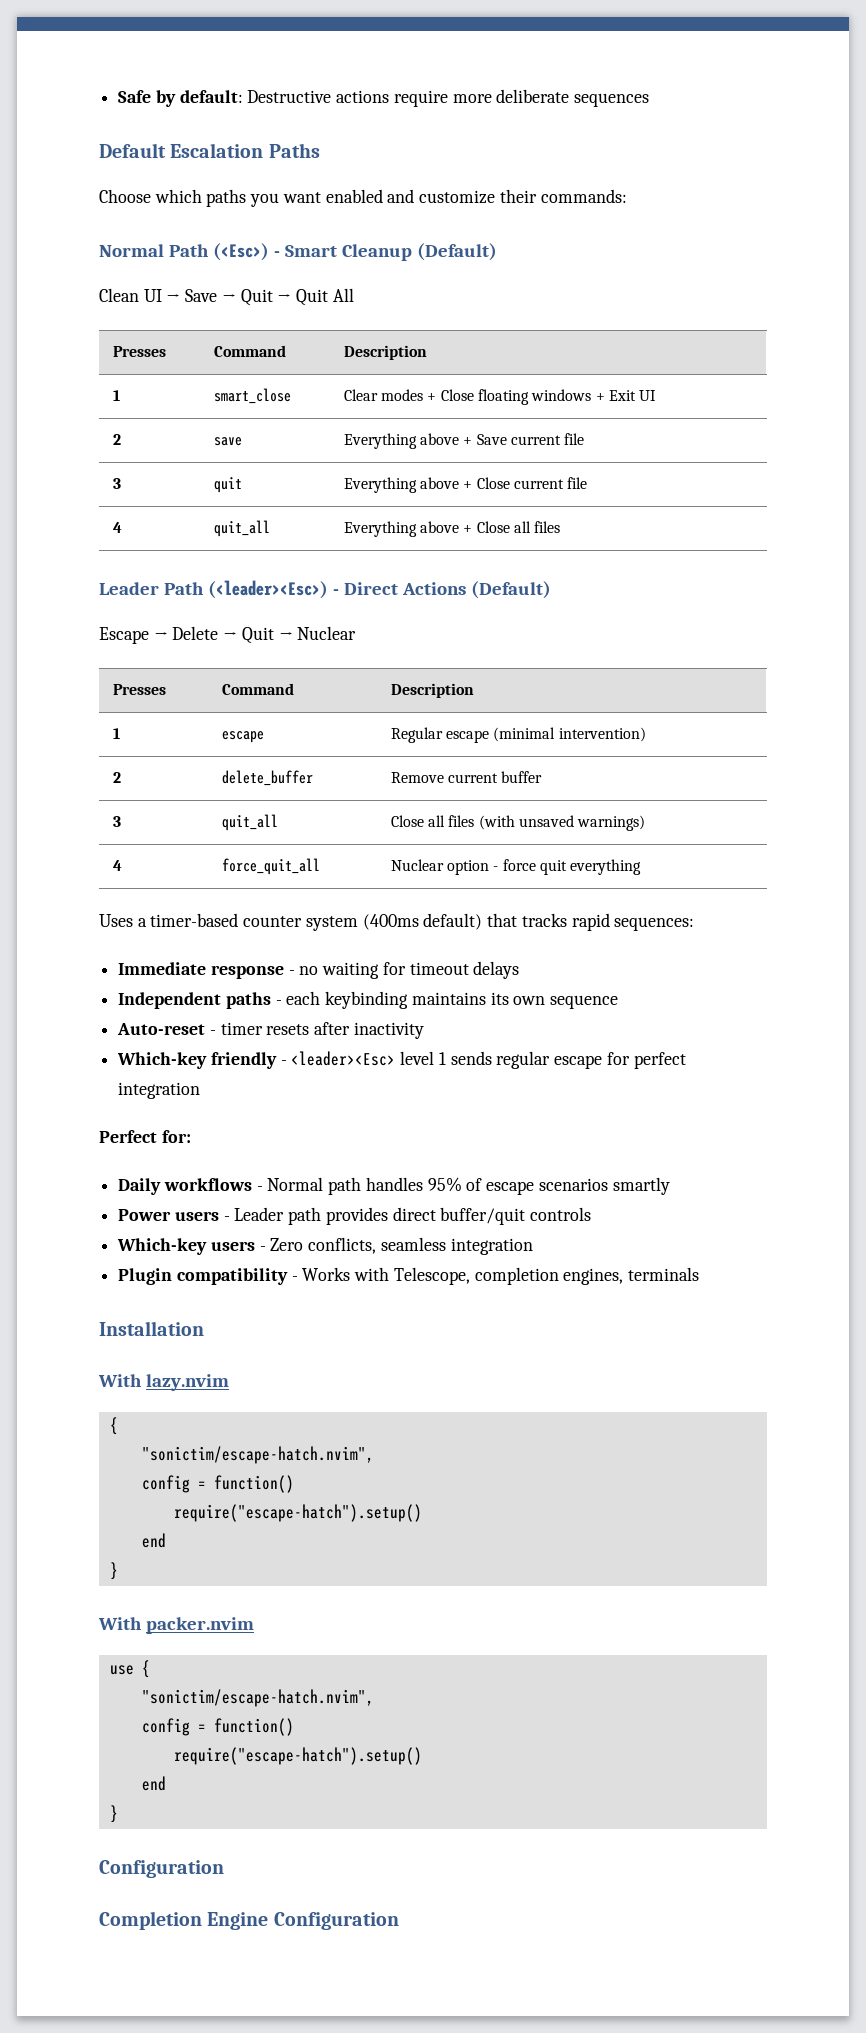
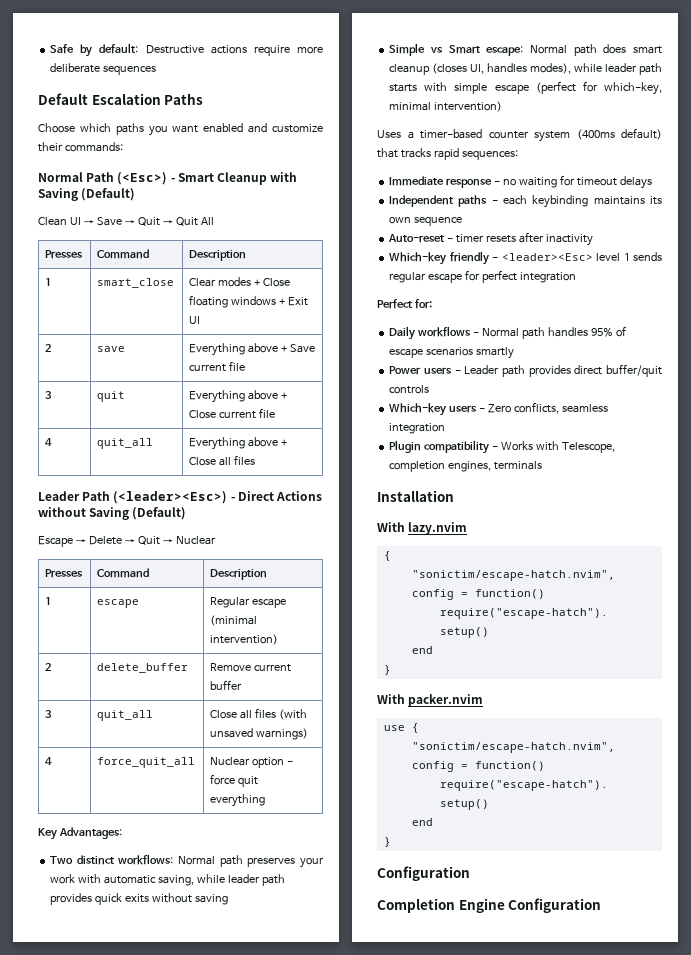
- Normal Path (<Esc>) - Smart Cleanup (Default)
+ Normal Path (<Esc>) - Smart Cleanup with Saving (Default)
- Leader Path (<leader><Esc>) - Direct Actions (Default)
+ Leader Path (<leader><Esc>) - Direct Actions without Saving (Default)
+ Key Advantages:
+ Two distinct workflows: Normal path preserves your work with automatic saving, while leader path provides quick exits without saving
+ Simple vs Smart escape: Normal path does smart cleanup (closes UI, handles modes), while leader path starts with simple escape (perfect for which-key, minimal intervention)

